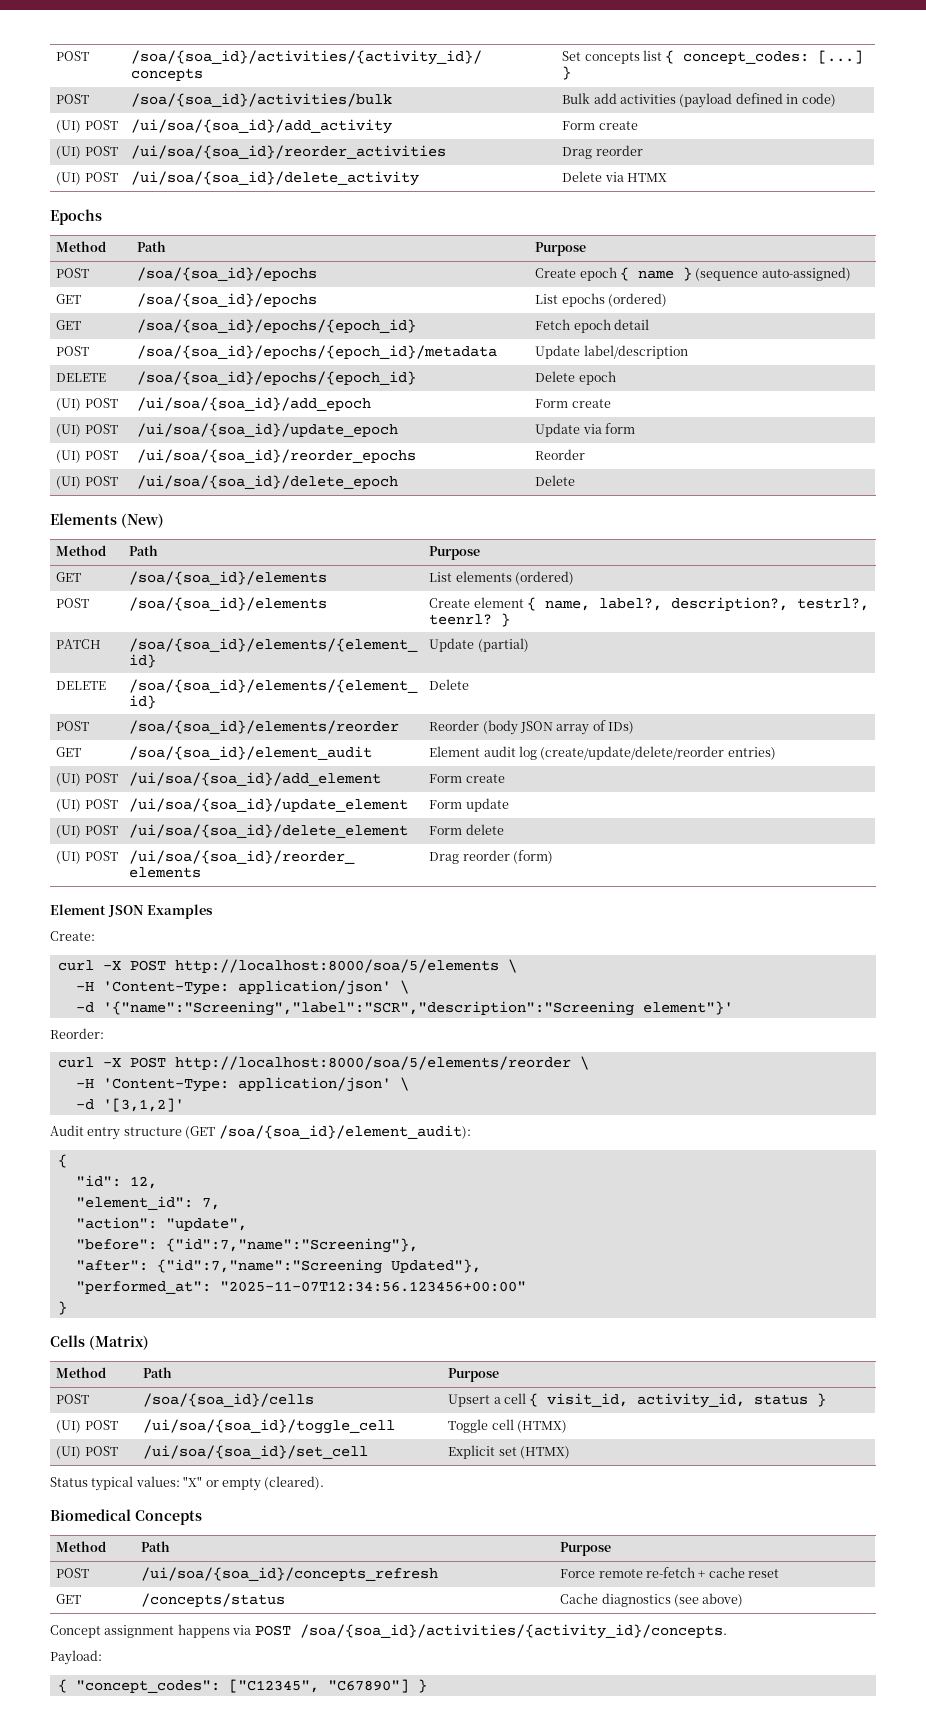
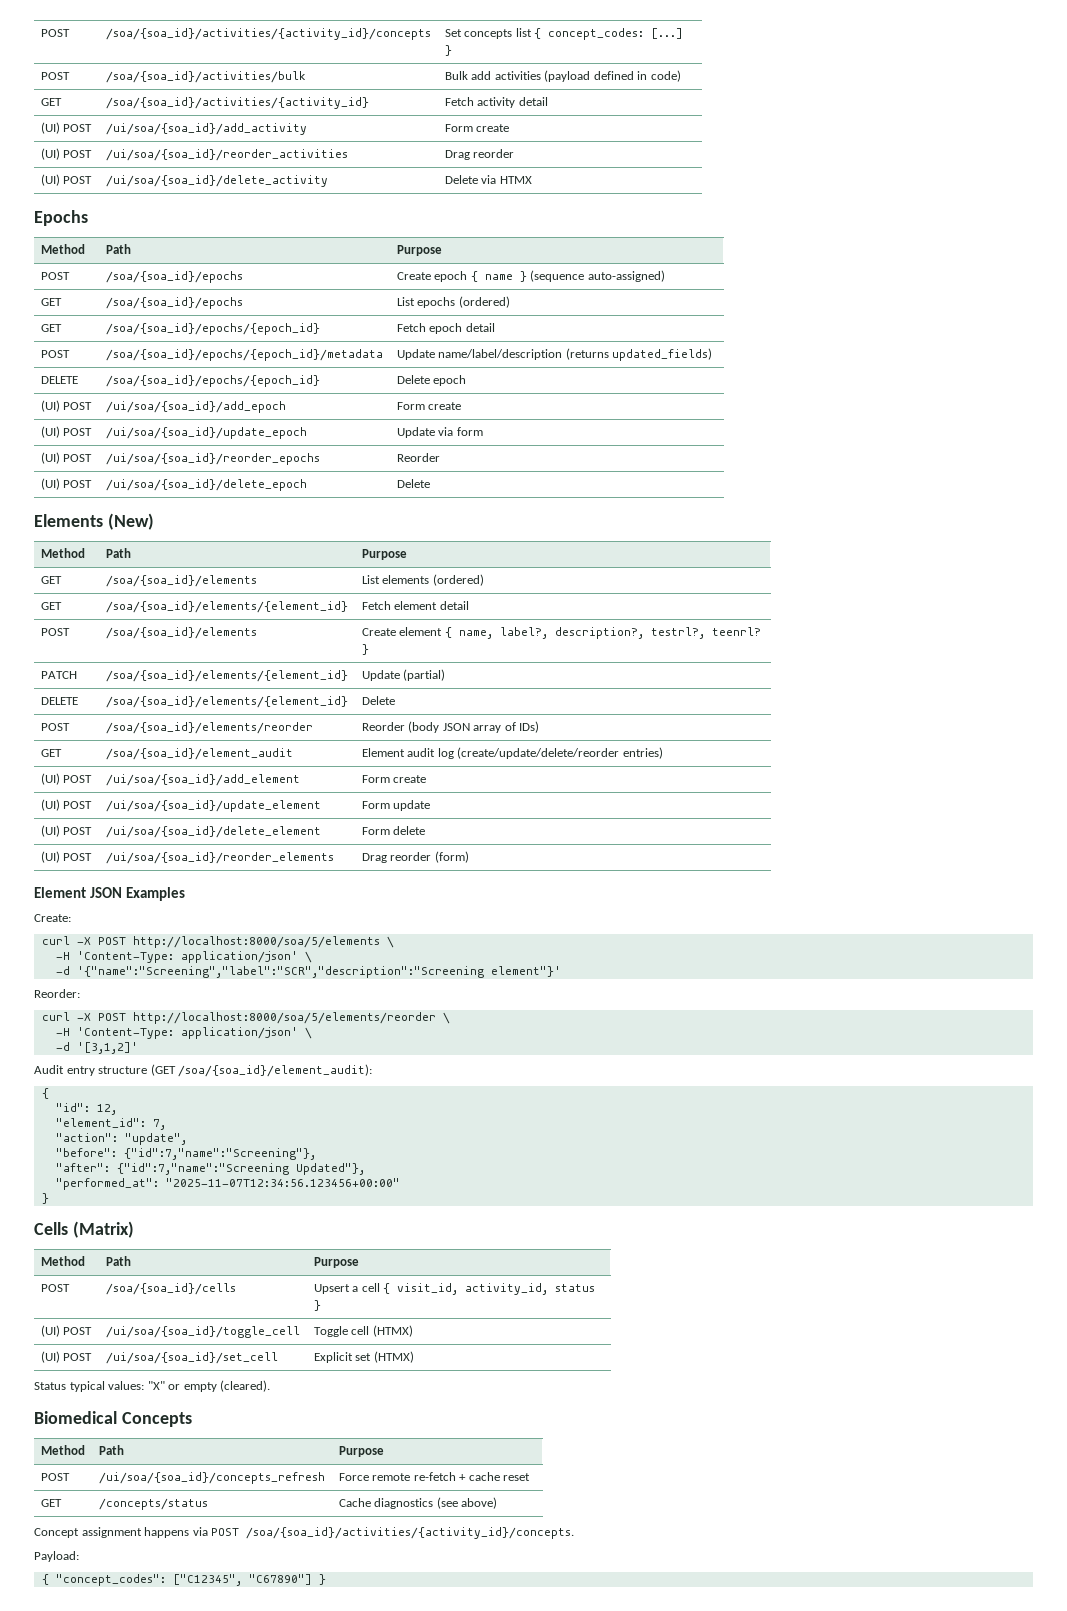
+ GET | /soa/{soa_id}/activities/{activity_id} | Fetch activity detail
- POST | /soa/{soa_id}/epochs/{epoch_id}/metadata | Update label/description
+ POST | /soa/{soa_id}/epochs/{epoch_id}/metadata | Update name/label/description (returns updated_fields)
+ GET | /soa/{soa_id}/elements/{element_id} | Fetch element detail

